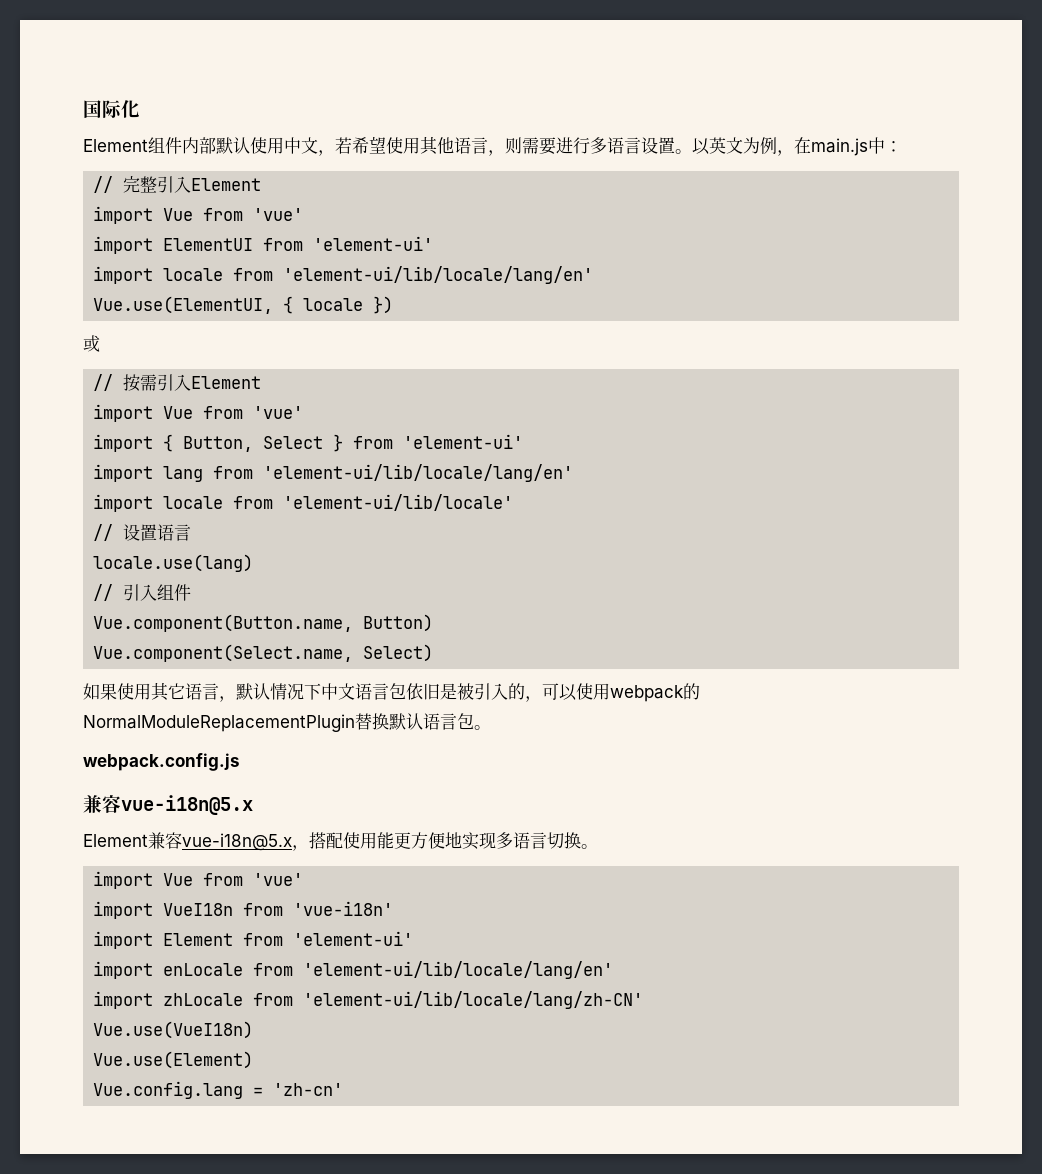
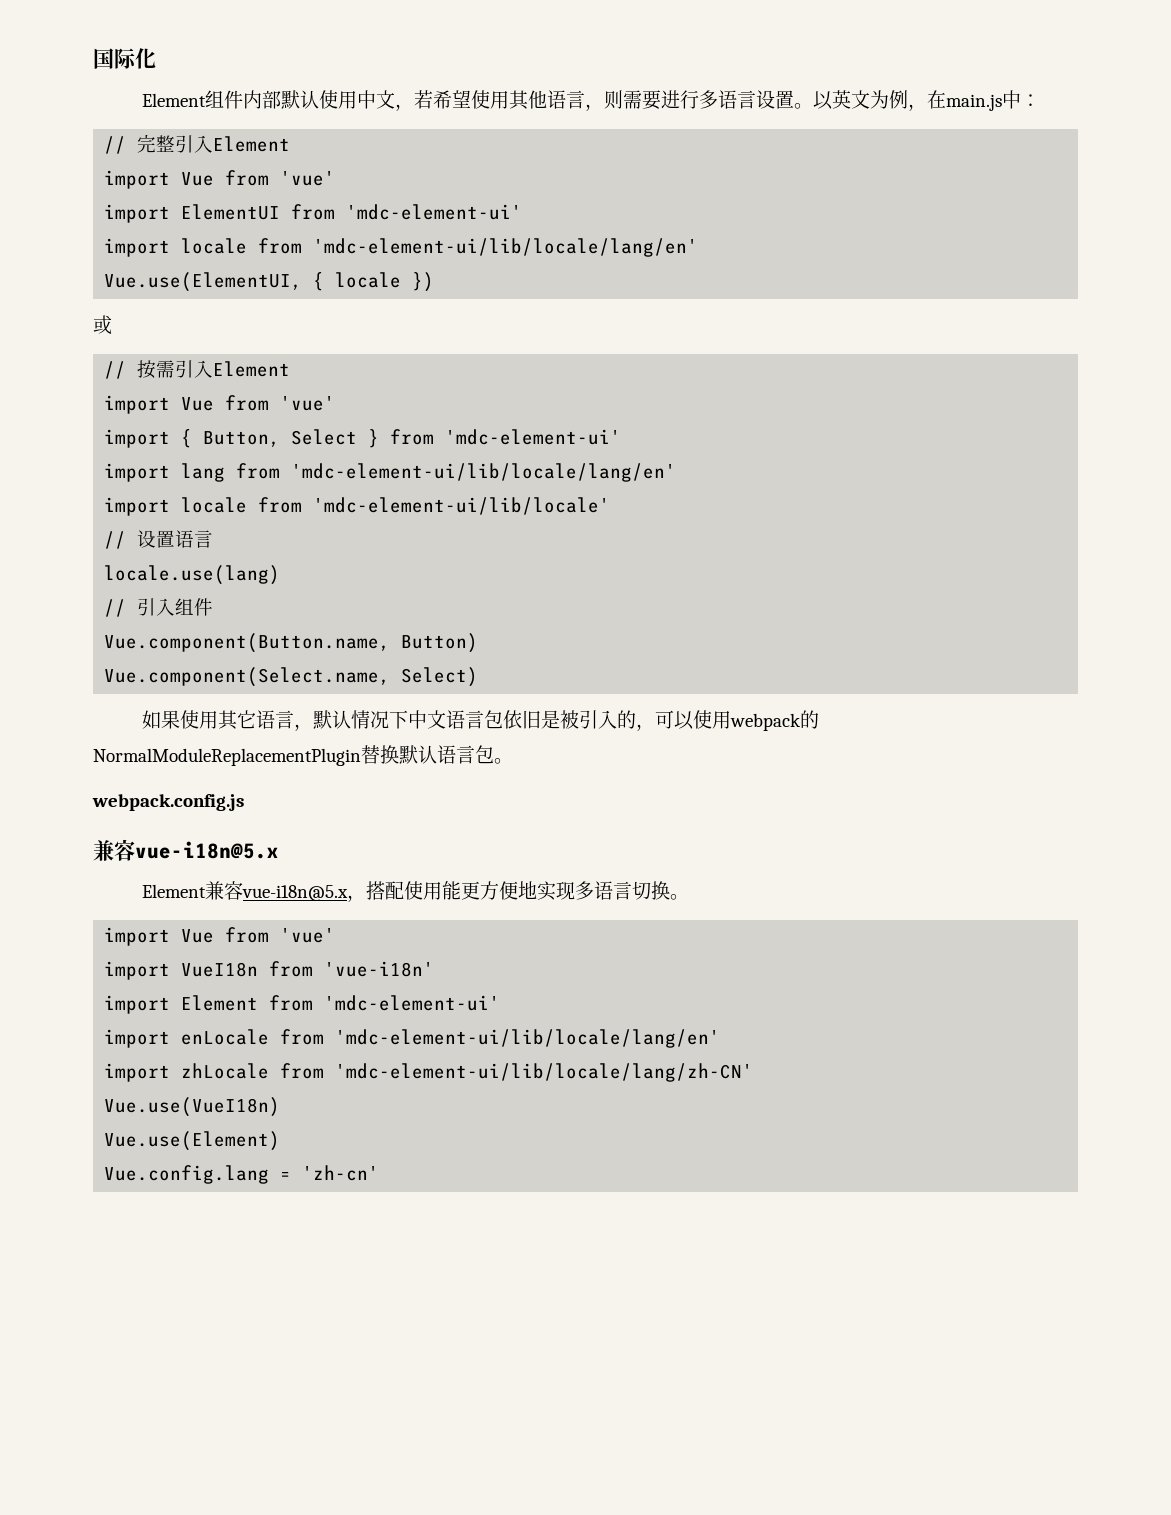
- import ElementUI from 'element-ui'
- import locale from 'element-ui/lib/locale/lang/en'
+ import ElementUI from 'mdc-element-ui'
+ import locale from 'mdc-element-ui/lib/locale/lang/en'
- import { Button, Select } from 'element-ui'
+ import { Button, Select } from 'mdc-element-ui'
- import lang from 'element-ui/lib/locale/lang/en'
- import locale from 'element-ui/lib/locale'
+ import lang from 'mdc-element-ui/lib/locale/lang/en'
+ import locale from 'mdc-element-ui/lib/locale'
- import Element from 'element-ui'
+ import Element from 'mdc-element-ui'
- import enLocale from 'element-ui/lib/locale/lang/en'
+ import enLocale from 'mdc-element-ui/lib/locale/lang/en'
- import zhLocale from 'element-ui/lib/locale/lang/zh-CN'
+ import zhLocale from 'mdc-element-ui/lib/locale/lang/zh-CN'

